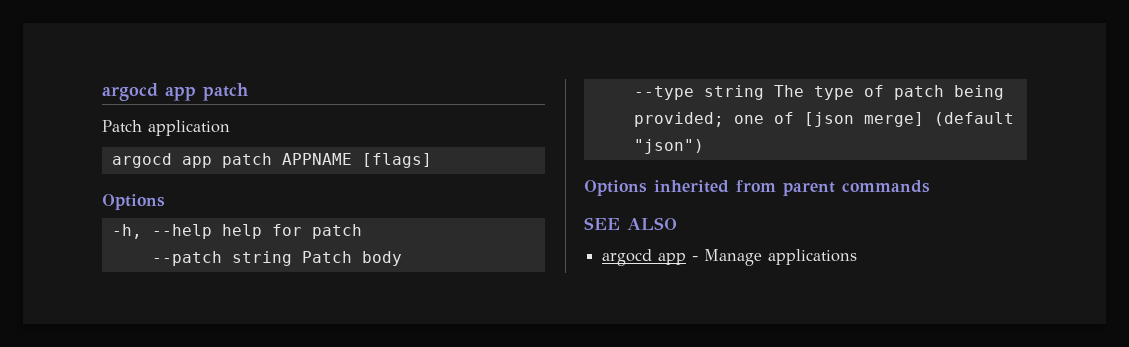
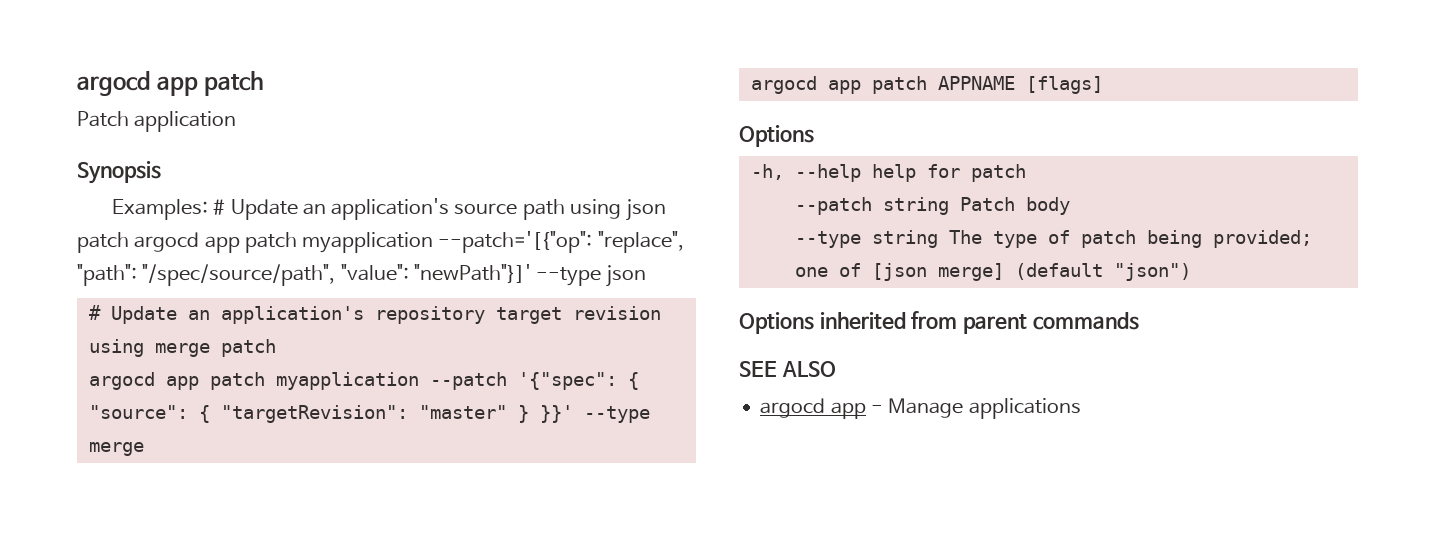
+ Synopsis
+ Examples: # Update an application's source path using json patch argocd app patch myapplication --patch='[{"op": "replace", "path": "/spec/source/path", "value": "newPath"}]' --type json
+ # Update an application's repository target revision using merge patch
+ argocd app patch myapplication --patch '{"spec": { "source": { "targetRevision": "master" } }}' --type merge

